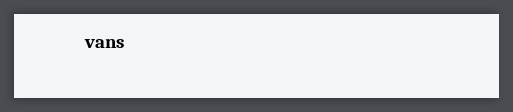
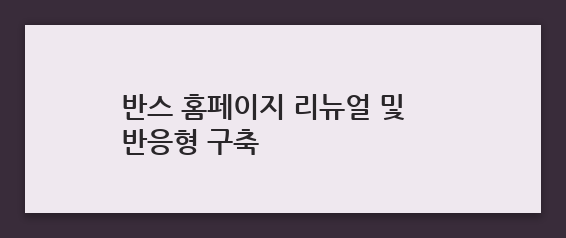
- vans
+ 반스 홈페이지 리뉴얼 및 반응형 구축

